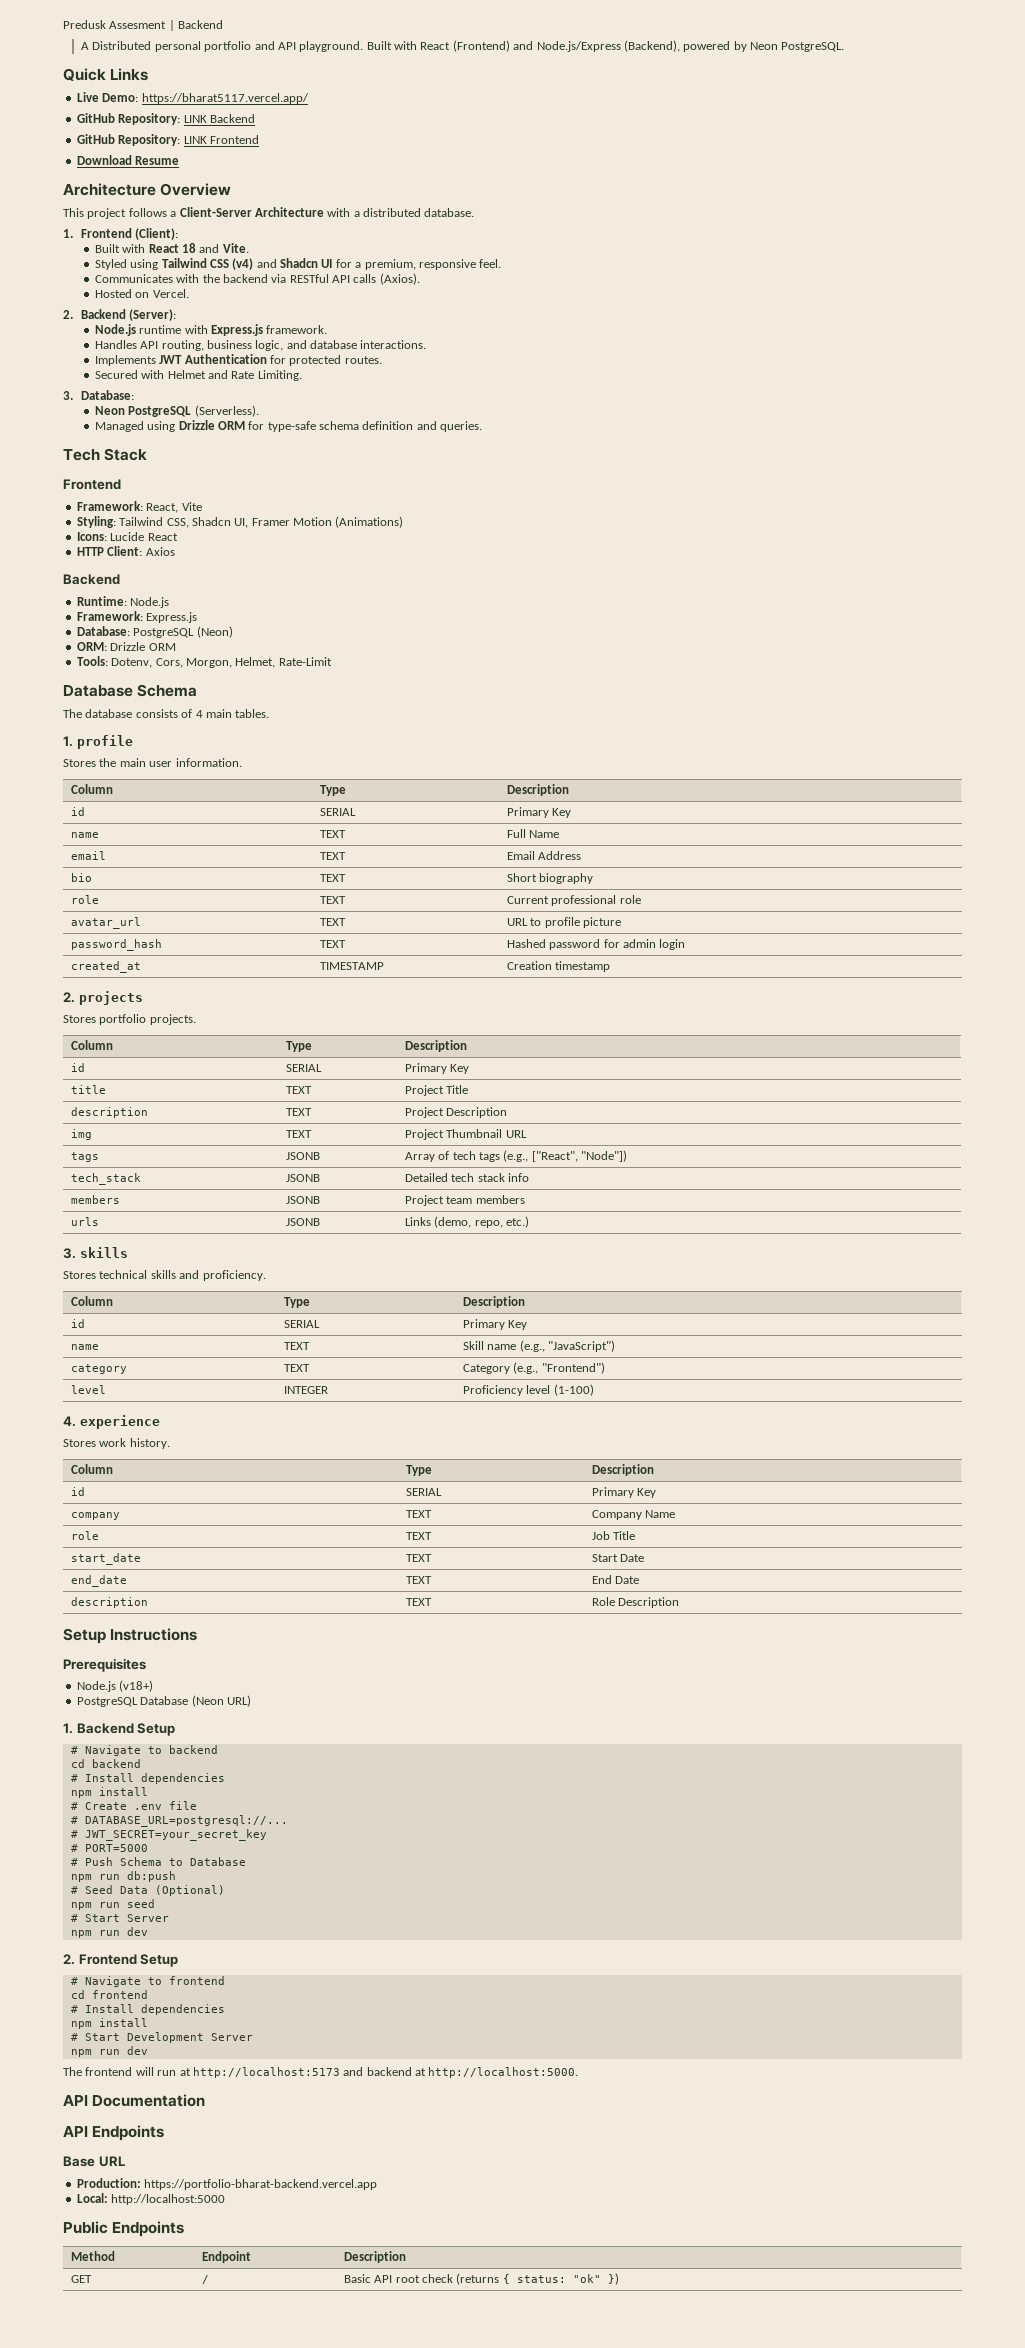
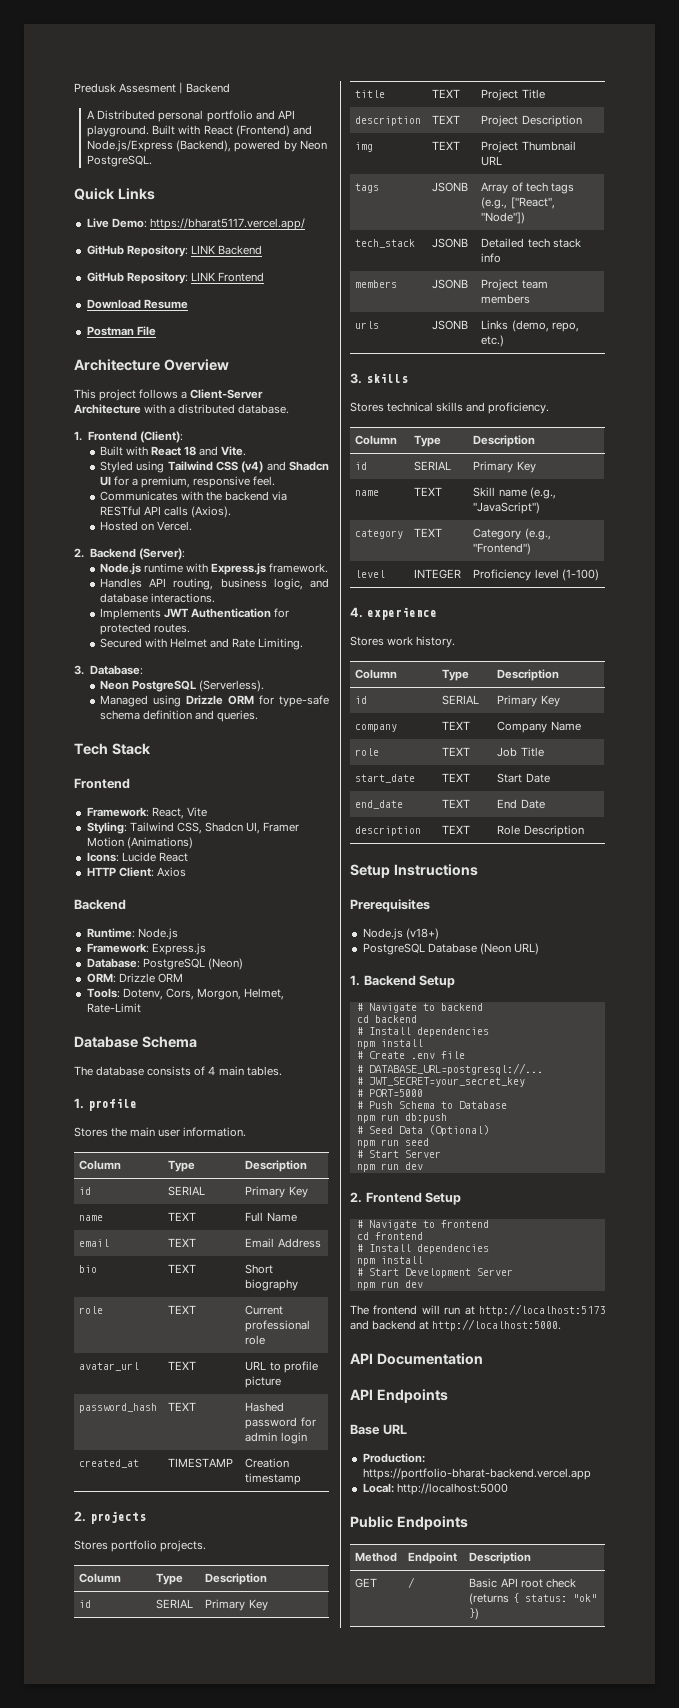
+ Postman File

